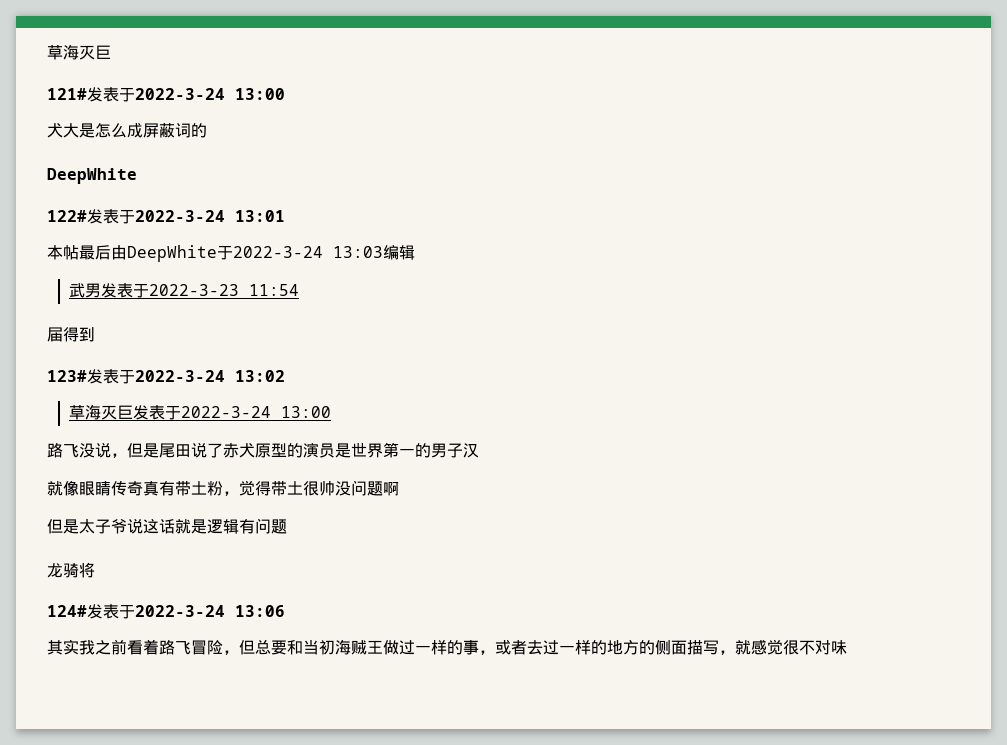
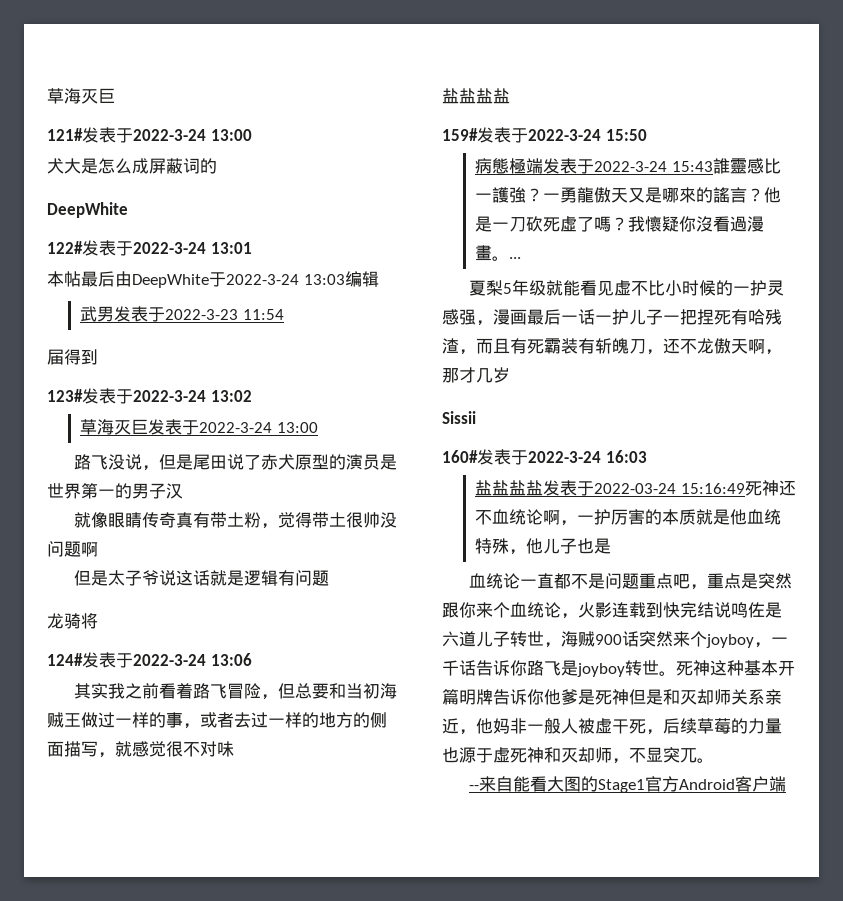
  其实我之前看着路飞冒险，但总要和当初海贼王做过一样的事，或者去过一样的地方的侧面描写，就感觉很不对味
+ 盐盐盐盐
+ 159#发表于2022-3-24 15:50
+ 病態極端发表于2022-3-24 15:43誰靈感比一護強？一勇龍傲天又是哪來的謠言？他是一刀砍死虛了嗎？我懷疑你沒看過漫畫。...
+ 夏梨5年级就能看见虚不比小时候的一护灵感强，漫画最后一话一护儿子一把捏死有哈残渣，而且有死霸装有斩魄刀，还不龙傲天啊，那才几岁
+ Sissii
+ 160#发表于2022-3-24 16:03
+ 盐盐盐盐发表于2022-03-24 15:16:49死神还不血统论啊，一护厉害的本质就是他血统特殊，他儿子也是
+ 血统论一直都不是问题重点吧，重点是突然跟你来个血统论，火影连载到快完结说鸣佐是六道儿子转世，海贼900话突然来个joyboy，一千话告诉你路飞是joyboy转世。死神这种基本开篇明牌告诉你他爹是死神但是和灭却师关系亲近，他妈非一般人被虚干死，后续草莓的力量也源于虚死神和灭却师，不显突兀。
+ --来自能看大图的Stage1官方Android客户端

